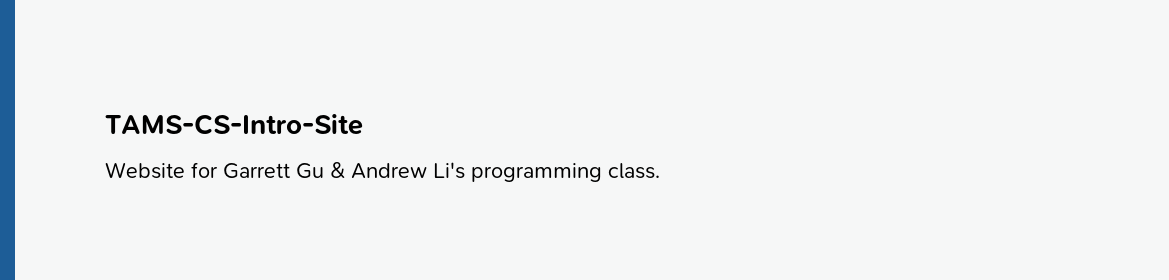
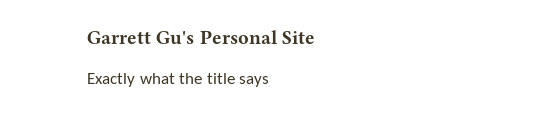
- TAMS-CS-Intro-Site
- Website for Garrett Gu & Andrew Li's programming class.
+ Garrett Gu's Personal Site
+ Exactly what the title says

